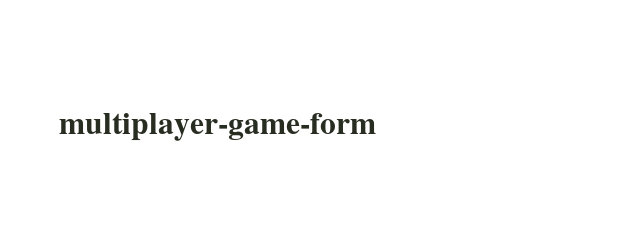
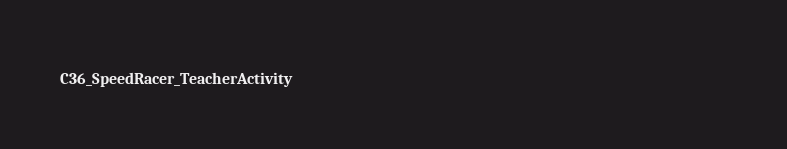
- multiplayer-game-form
+ C36_SpeedRacer_TeacherActivity

